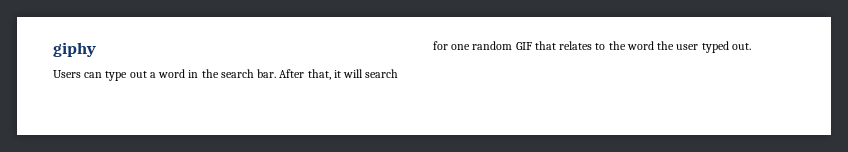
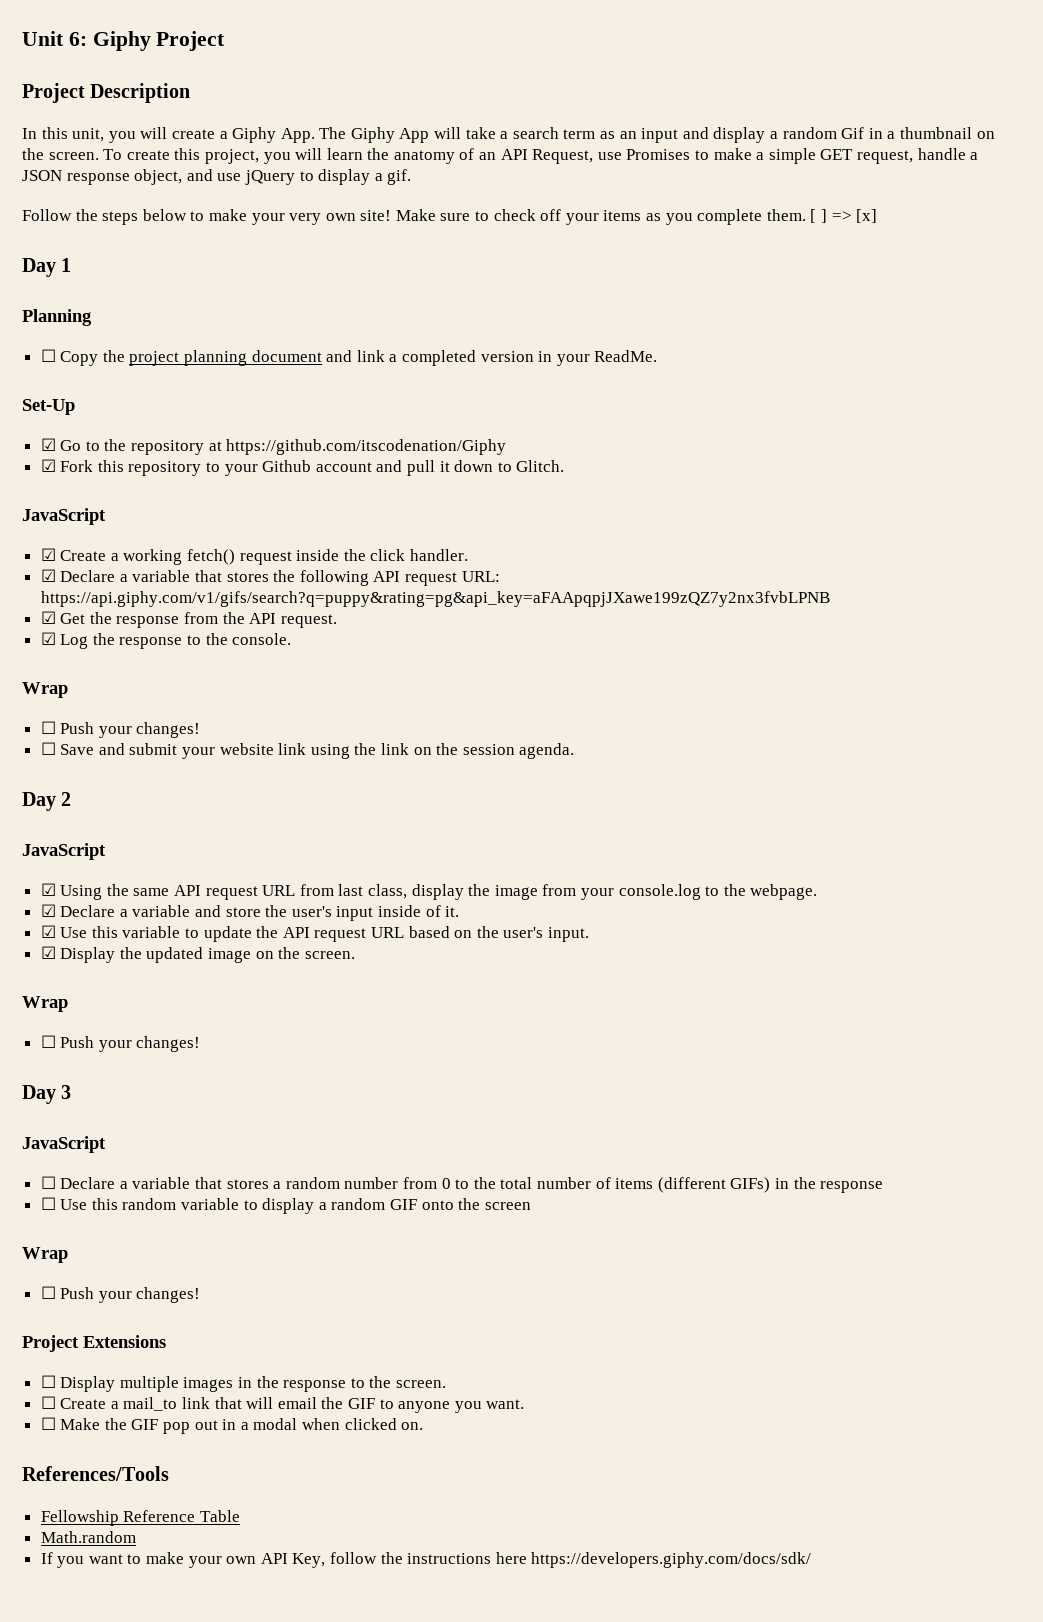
- giphy
- Users can type out a word in the search bar. After that, it will search for one random GIF that relates to the word the user typed out.
+ Unit 6: Giphy Project
+ Project Description
+ In this unit, you will create a Giphy App. The Giphy App will take a search term as an input and display a random Gif in a thumbnail on the screen. To create this project, you will learn the anatomy of an API Request, use Promises to make a simple GET request, handle a JSON response object, and use jQuery to display a gif.
+ Follow the steps below to make your very own site! Make sure to check off your items as you complete them. [ ] => [x]
+ Day 1
+ Planning
+ ☐ Copy the project planning document and link a completed version in your ReadMe.
+ Set-Up
+ ☑ Go to the repository at https://github.com/itscodenation/Giphy
+ ☑ Fork this repository to your Github account and pull it down to Glitch.
+ JavaScript
+ ☑ Create a working fetch() request inside the click handler.
+ ☑ Declare a variable that stores the following API request URL: https://api.giphy.com/v1/gifs/search?q=puppy&rating=pg&api_key=aFAApqpjJXawe199zQZ7y2nx3fvbLPNB
+ ☑ Get the response from the API request.
+ ☑ Log the response to the console.
+ Wrap
+ ☐ Push your changes!
+ ☐ Save and submit your website link using the link on the session agenda.
+ Day 2
+ JavaScript
+ ☑ Using the same API request URL from last class, display the image from your console.log to the webpage.
+ ☑ Declare a variable and store the user's input inside of it.
+ ☑ Use this variable to update the API request URL based on the user's input.
+ ☑ Display the updated image on the screen.
+ Wrap
+ ☐ Push your changes!
+ Day 3
+ JavaScript
+ ☐ Declare a variable that stores a random number from 0 to the total number of items (different GIFs) in the response
+ ☐ Use this random variable to display a random GIF onto the screen
+ Wrap
+ ☐ Push your changes!
+ Project Extensions
+ ☐ Display multiple images in the response to the screen.
+ ☐ Create a mail_to link that will email the GIF to anyone you want.
+ ☐ Make the GIF pop out in a modal when clicked on.
+ References/Tools
+ Fellowship Reference Table
+ Math.random
+ If you want to make your own API Key, follow the instructions here https://developers.giphy.com/docs/sdk/

